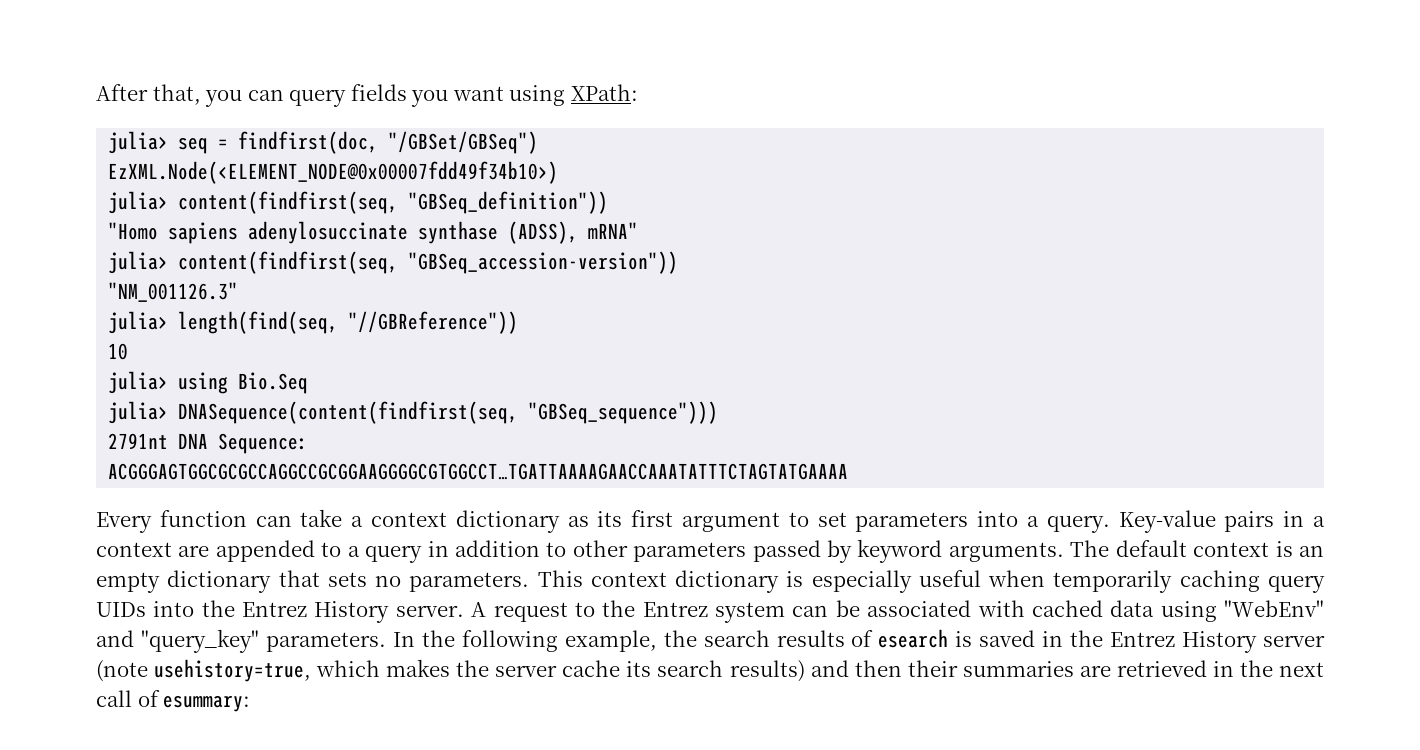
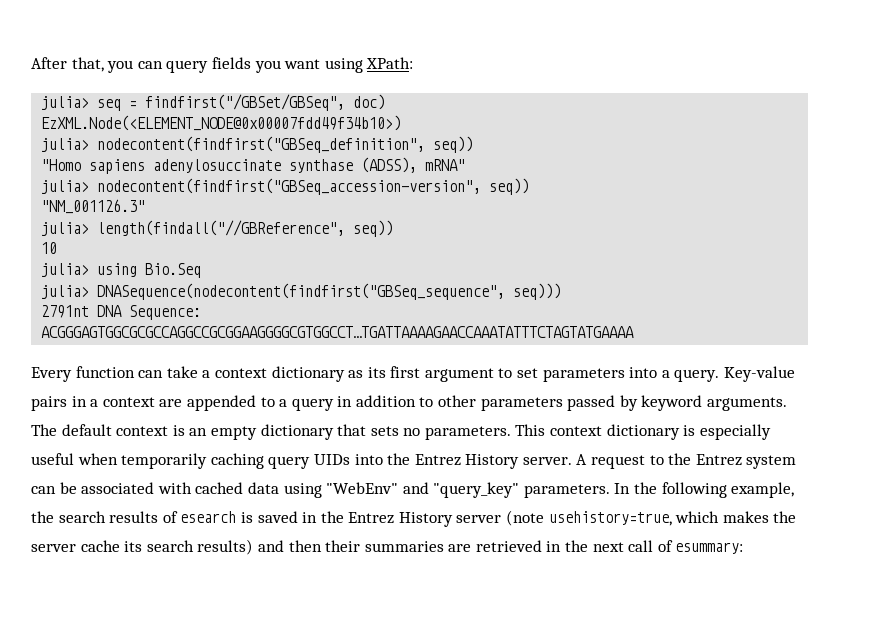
- julia> seq = findfirst(doc, "/GBSet/GBSeq")
+ julia> seq = findfirst("/GBSet/GBSeq", doc)
- julia> content(findfirst(seq, "GBSeq_definition"))
+ julia> nodecontent(findfirst("GBSeq_definition", seq))
- julia> content(findfirst(seq, "GBSeq_accession-version"))
+ julia> nodecontent(findfirst("GBSeq_accession-version", seq))
- julia> length(find(seq, "//GBReference"))
+ julia> length(findall("//GBReference", seq))
- julia> DNASequence(content(findfirst(seq, "GBSeq_sequence")))
+ julia> DNASequence(nodecontent(findfirst("GBSeq_sequence", seq)))

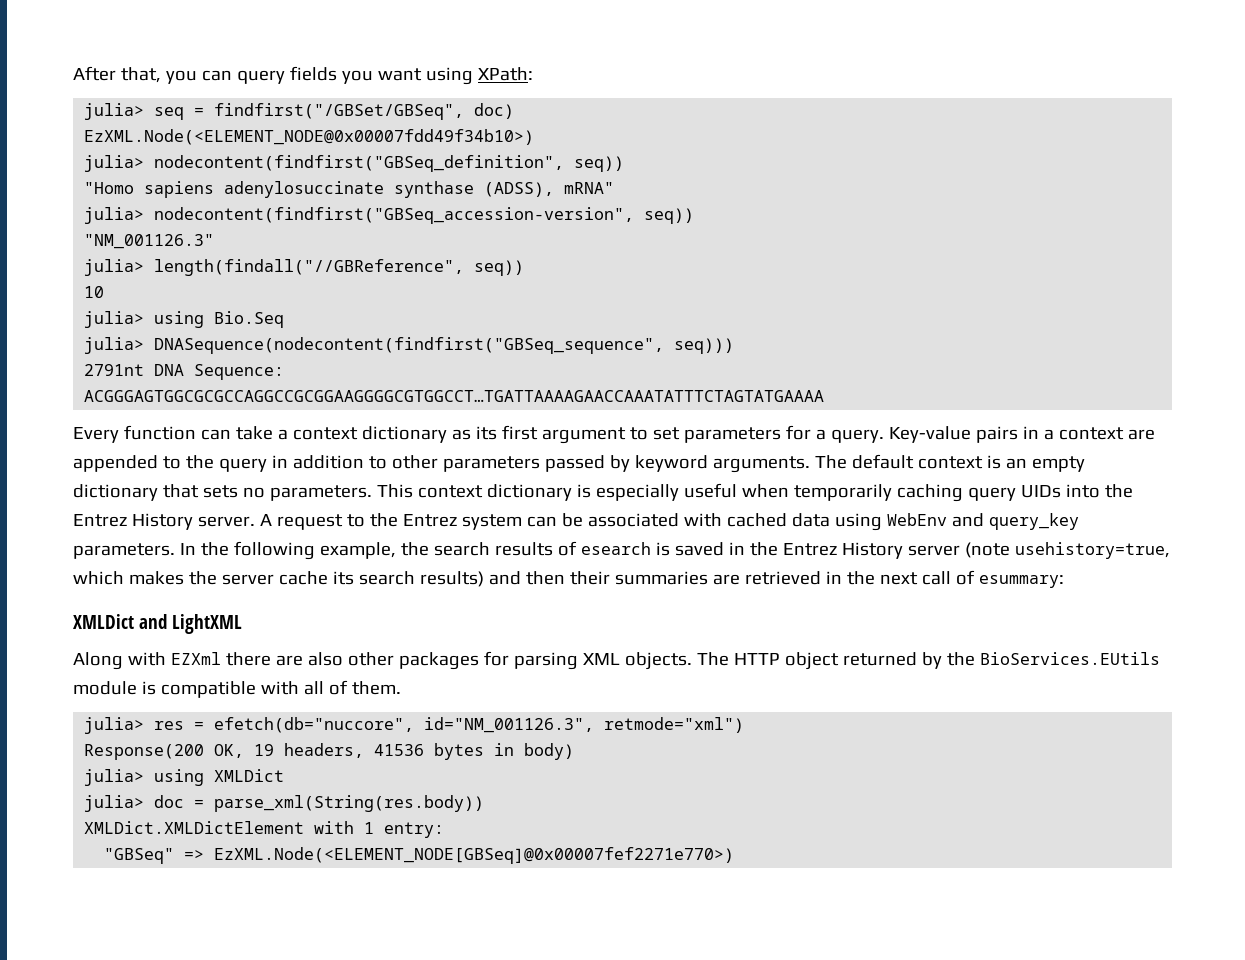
- Every function can take a context dictionary as its first argument to set parameters into a query.
+ Every function can take a context dictionary as its first argument to set parameters for a query.
- Key-value pairs in a context are appended to a query in addition to other parameters passed by keyword arguments.
+ Key-value pairs in a context are appended to the query in addition to other parameters passed by keyword arguments.
- A request to the Entrez system can be associated with cached data using "WebEnv" and "query_key" parameters.
+ A request to the Entrez system can be associated with cached data using WebEnv and query_key parameters.
+ XMLDict and LightXML
+ Along with EZXml there are also other packages for parsing XML objects. The HTTP object returned by the BioServices.EUtils module is compatible with all of them.
+ julia> res = efetch(db="nuccore", id="NM_001126.3", retmode="xml")
+ Response(200 OK, 19 headers, 41536 bytes in body)
+ julia> using XMLDict
+ julia> doc = parse_xml(String(res.body))
+ XMLDict.XMLDictElement with 1 entry:
+ "GBSeq" => EzXML.Node(<ELEMENT_NODE[GBSeq]@0x00007fef2271e770>)

